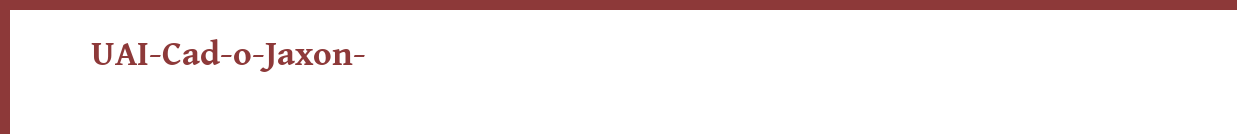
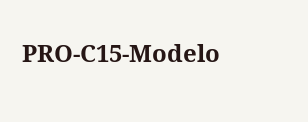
- UAI-Cad-o-Jaxon-
+ PRO-C15-Modelo

